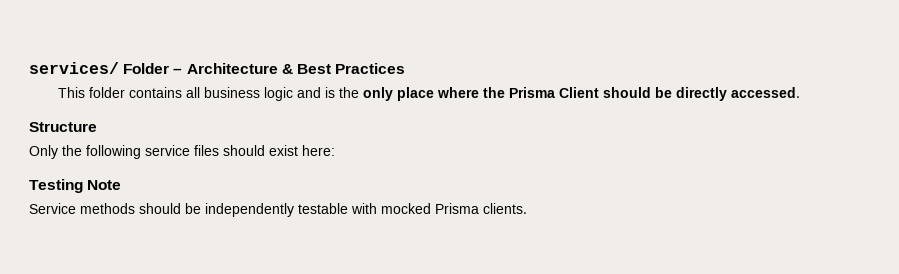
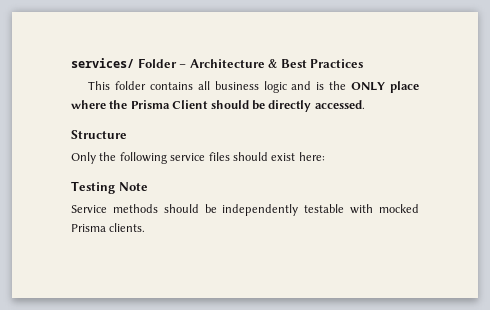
- This folder contains all business logic and is the only place where the Prisma Client should be directly accessed.
+ This folder contains all business logic and is the ONLY place where the Prisma Client should be directly accessed.

